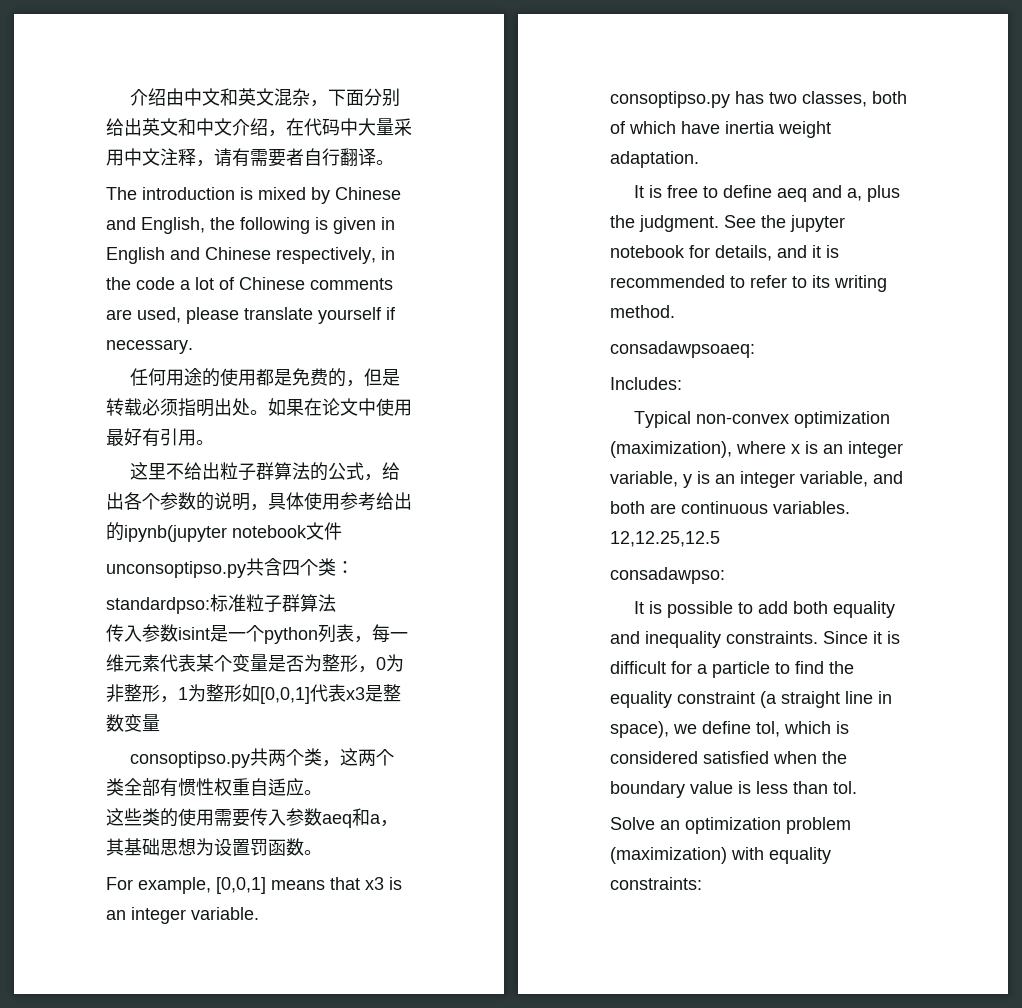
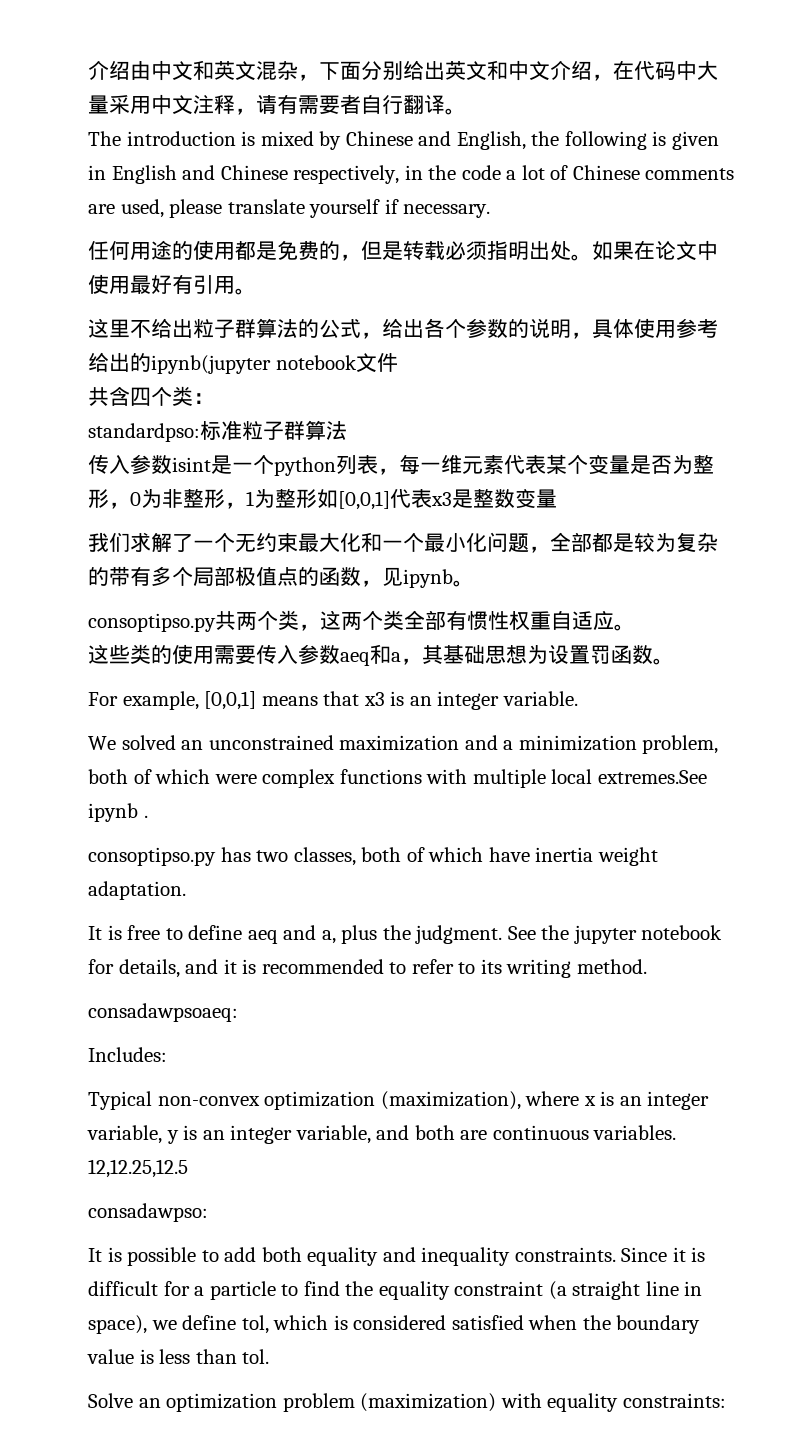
- unconsoptipso.py共含四个类：
+ 共含四个类：
+ 我们求解了一个无约束最大化和一个最小化问题，全部都是较为复杂的带有多个局部极值点的函数，见ipynb。
+ We solved an unconstrained maximization and a minimization problem, both of which were complex functions with multiple local extremes.See ipynb .

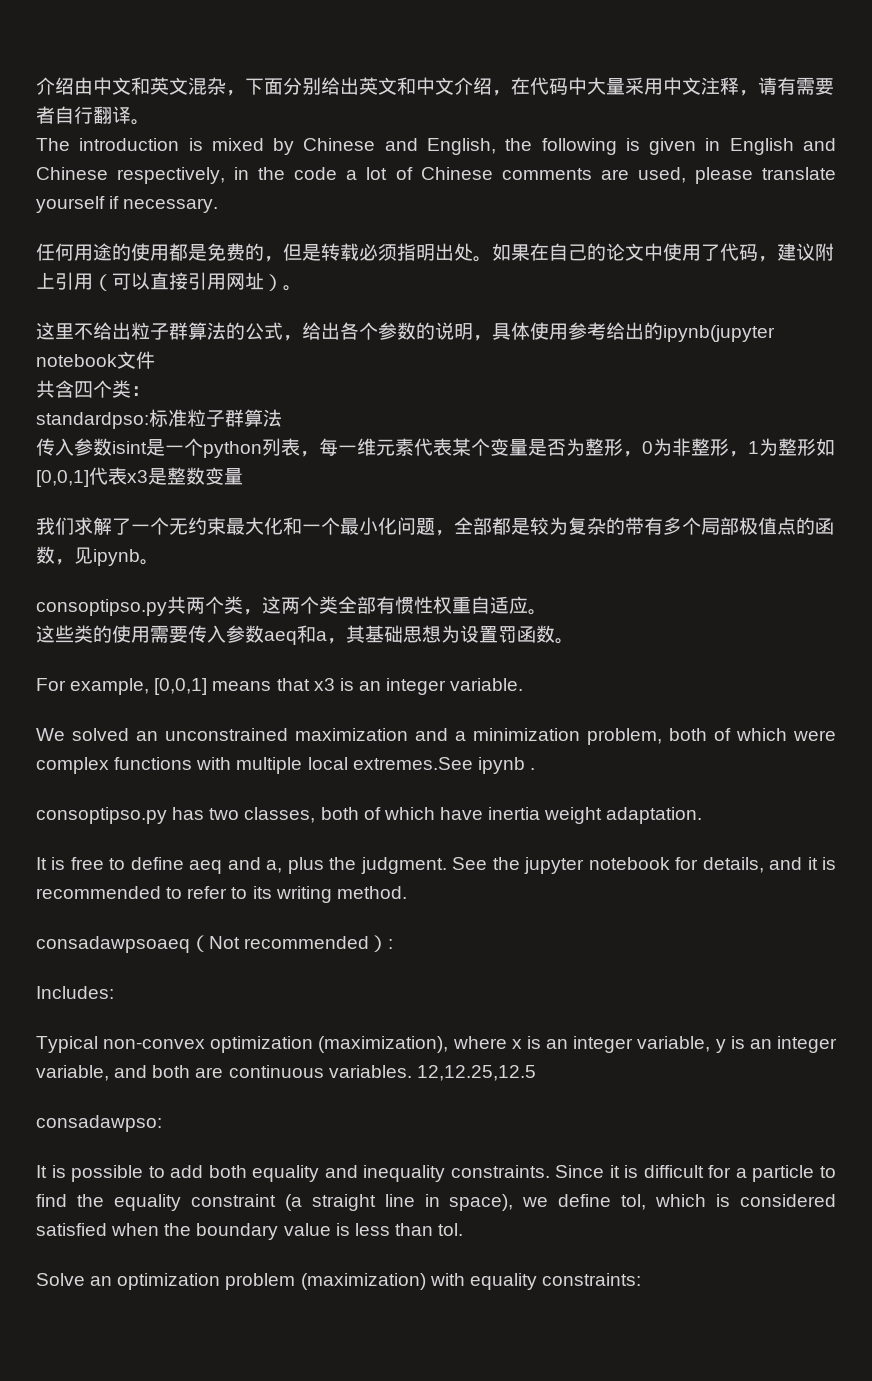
- 如果在论文中使用最好有引用。
+ 如果在自己的论文中使用了代码，建议附上引用（可以直接引用网址）。
- consadawpsoaeq:
+ consadawpsoaeq（Not recommended）:

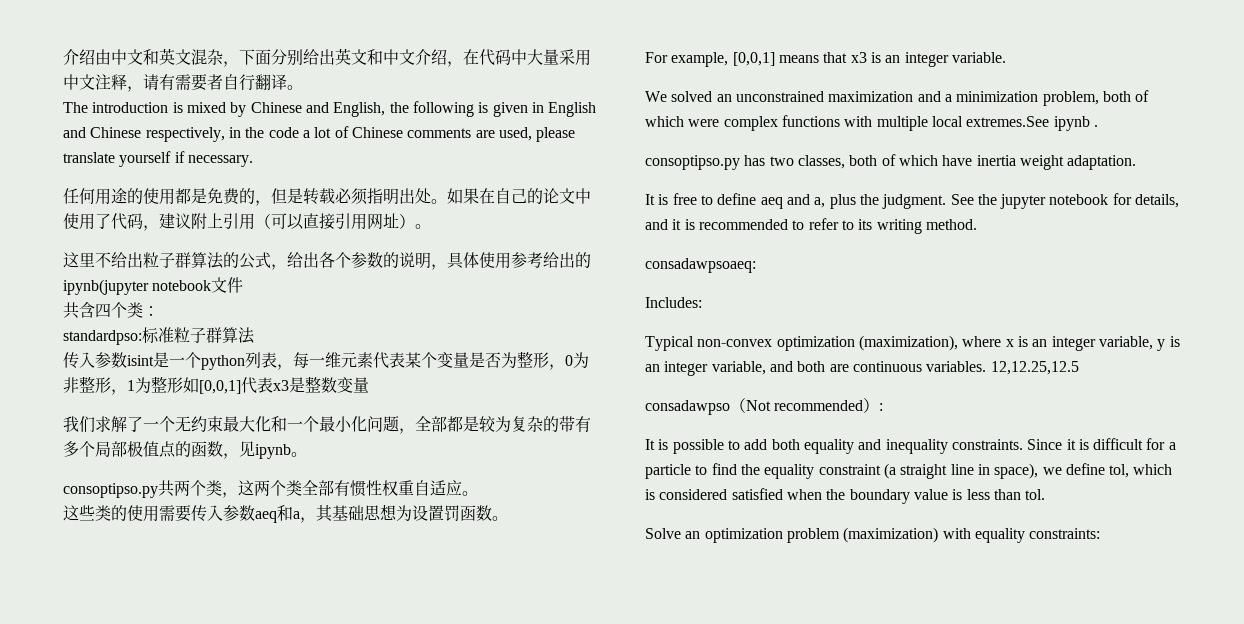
- consadawpsoaeq（Not recommended）:
+ consadawpsoaeq:
- consadawpso:
+ consadawpso（Not recommended）:

